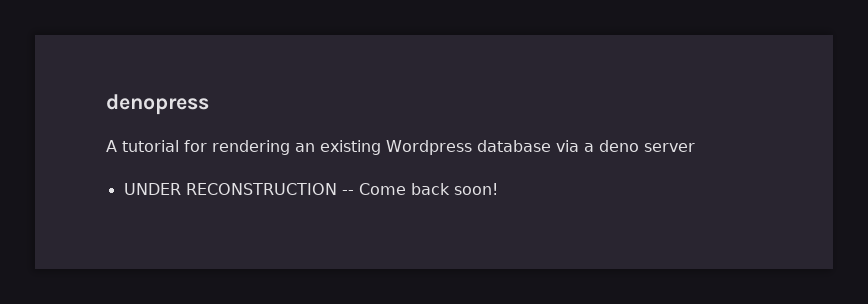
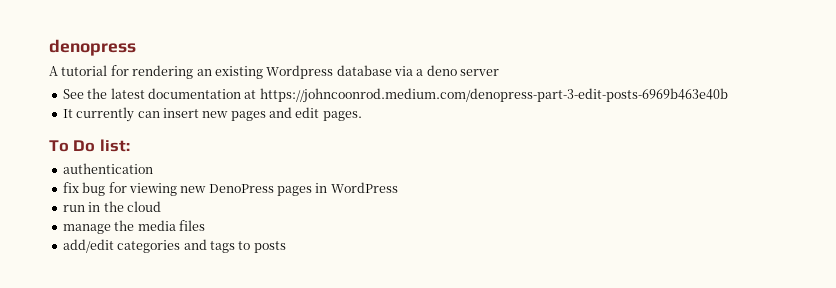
- UNDER RECONSTRUCTION -- Come back soon!
+ See the latest documentation at https://johncoonrod.medium.com/denopress-part-3-edit-posts-6969b463e40b
+ It currently can insert new pages and edit pages.
+ To Do list:
+ authentication
+ fix bug for viewing new DenoPress pages in WordPress
+ run in the cloud
+ manage the media files
+ add/edit categories and tags to posts

